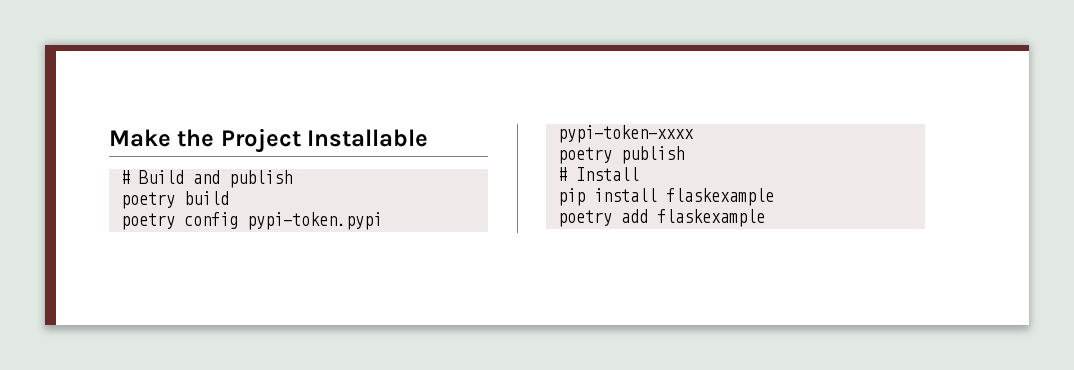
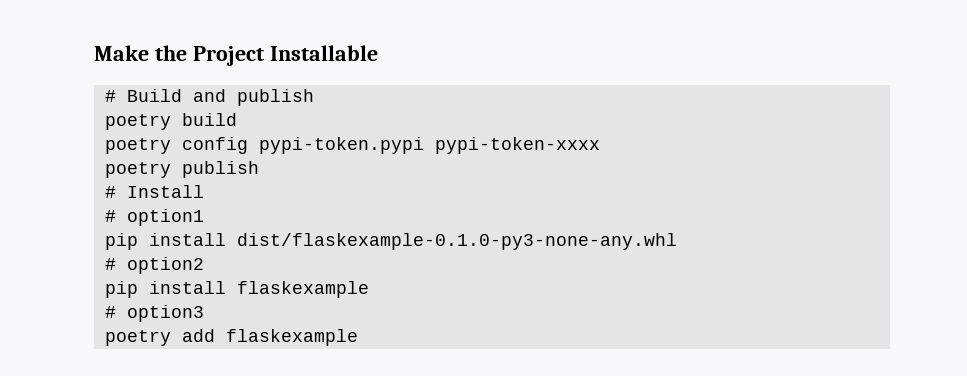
+ # option1
+ pip install dist/flaskexample-0.1.0-py3-none-any.whl
+ # option2
+ # option3

